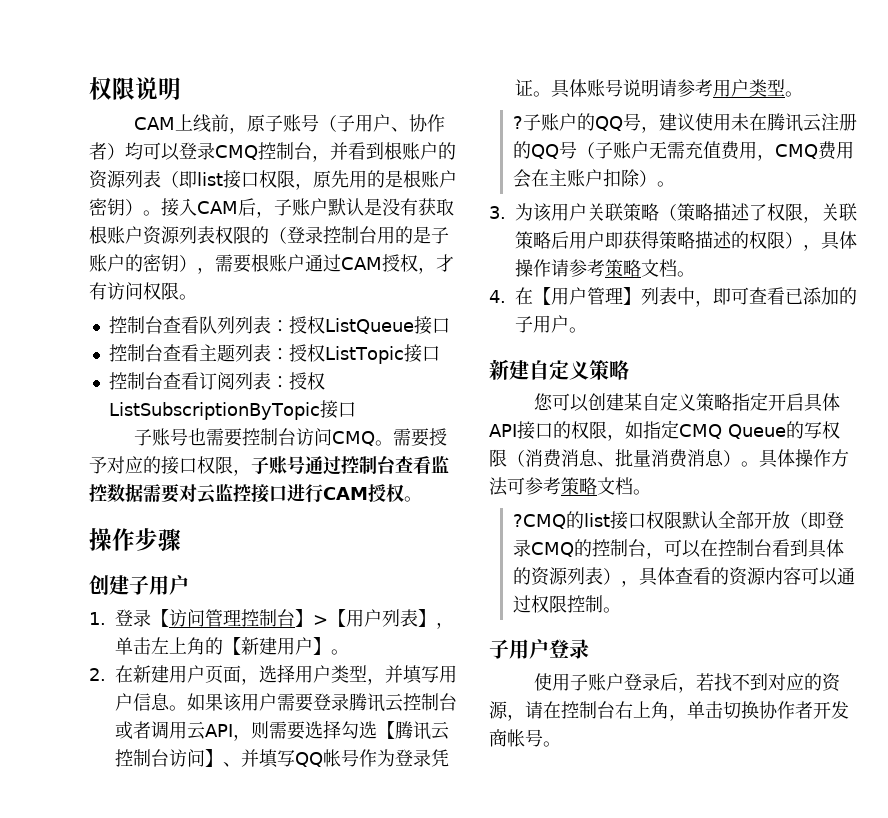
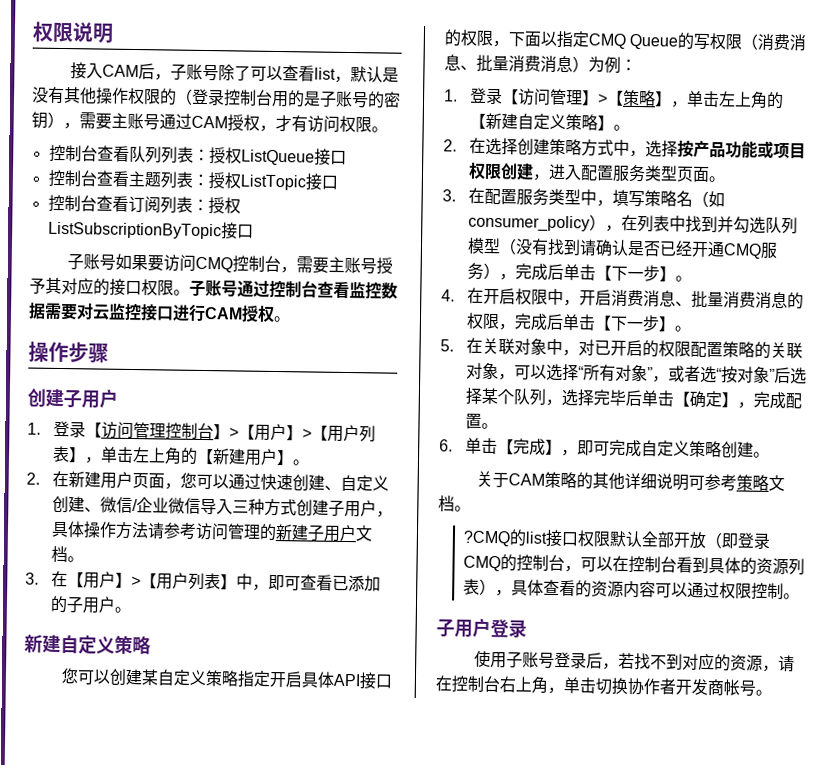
- CAM上线前，原子账号（子用户、协作者）均可以登录CMQ控制台，并看到根账户的资源列表（即list接口权限，原先用的是根账户密钥）。接入CAM后，子账户默认是没有获取根账户资源列表权限的（登录控制台用的是子账户的密钥），需要根账户通过CAM授权，才有访问权限。
+ 接入CAM后，子账号除了可以查看list，默认是没有其他操作权限的（登录控制台用的是子账号的密钥），需要主账号通过CAM授权，才有访问权限。
- 子账号也需要控制台访问CMQ。需要授予对应的接口权限，子账号通过控制台查看监控数据需要对云监控接口进行CAM授权。
+ 子账号如果要访问CMQ控制台，需要主账号授予其对应的接口权限。子账号通过控制台查看监控数据需要对云监控接口进行CAM授权。
- 1.登录【访问管理控制台】>【用户列表】，单击左上角的【新建用户】。
+ 1.登录【访问管理控制台】>【用户】>【用户列表】，单击左上角的【新建用户】。
- 2.在新建用户页面，选择用户类型，并填写用户信息。如果该用户需要登录腾讯云控制台或者调用云API，则需要选择勾选【腾讯云控制台访问】、并填写QQ帐号作为登录凭证。具体账号说明请参考用户类型。
- ?子账户的QQ号，建议使用未在腾讯云注册的QQ号（子账户无需充值费用，CMQ费用会在主账户扣除）。
- 3.为该用户关联策略（策略描述了权限，关联策略后用户即获得策略描述的权限），具体操作请参考策略文档。
- 4.在【用户管理】列表中，即可查看已添加的子用户。
+ 2.在新建用户页面，您可以通过快速创建、自定义创建、微信/企业微信导入三种方式创建子用户，具体操作方法请参考访问管理的新建子用户文档。
+ 3.在【用户】>【用户列表】中，即可查看已添加的子用户。
- 您可以创建某自定义策略指定开启具体API接口的权限，如指定CMQ Queue的写权限（消费消息、批量消费消息）。具体操作方法可参考策略文档。
+ 您可以创建某自定义策略指定开启具体API接口的权限，下面以指定CMQ Queue的写权限（消费消息、批量消费消息）为例：
+ 1.登录【访问管理】>【策略】，单击左上角的【新建自定义策略】。
+ 2.在选择创建策略方式中，选择按产品功能或项目权限创建，进入配置服务类型页面。
+ 3.在配置服务类型中，填写策略名（如consumer_policy），在列表中找到并勾选队列模型（没有找到请确认是否已经开通CMQ服务），完成后单击【下一步】。
+ 4.在开启权限中，开启消费消息、批量消费消息的权限，完成后单击【下一步】。
+ 5.在关联对象中，对已开启的权限配置策略的关联对象，可以选择“所有对象”，或者选“按对象”后选择某个队列，选择完毕后单击【确定】，完成配置。
+ 6.单击【完成】，即可完成自定义策略创建。
+ 关于CAM策略的其他详细说明可参考策略文档。
- 使用子账户登录后，若找不到对应的资源，请在控制台右上角，单击切换协作者开发商帐号。
+ 使用子账号登录后，若找不到对应的资源，请在控制台右上角，单击切换协作者开发商帐号。

